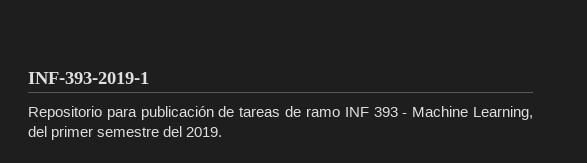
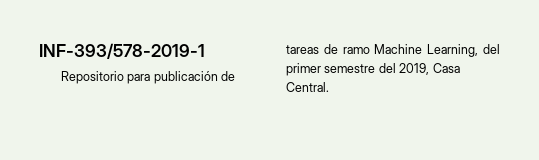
- INF-393-2019-1
+ INF-393/578-2019-1
- Repositorio para publicación de tareas de ramo INF 393 - Machine Learning, del primer semestre del 2019.
+ Repositorio para publicación de tareas de ramo Machine Learning, del primer semestre del 2019, Casa Central.

